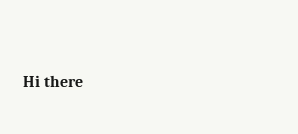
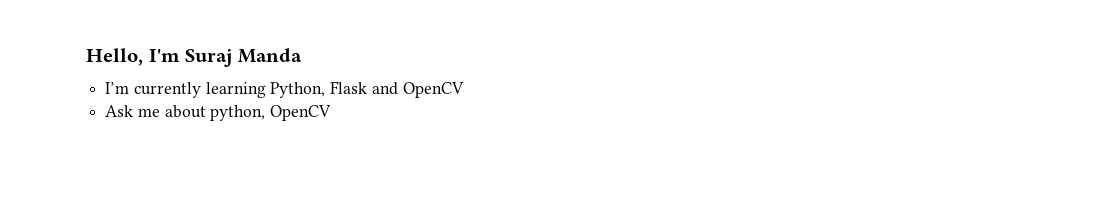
- Hi there
+ Hello, I'm Suraj Manda
+ I’m currently learning Python, Flask and OpenCV
+ Ask me about python, OpenCV

